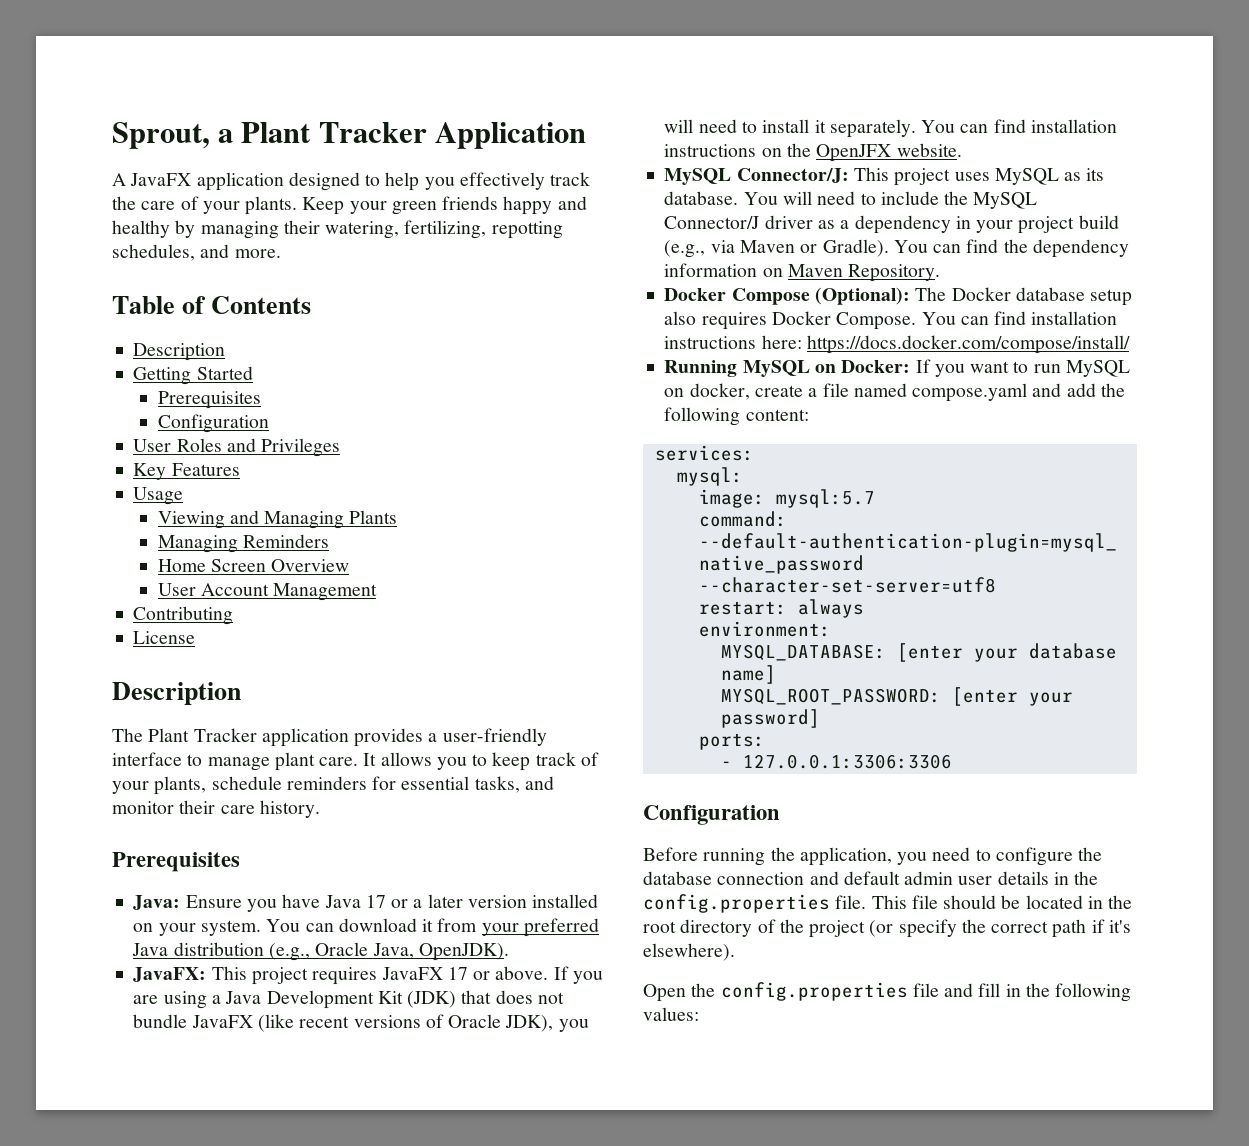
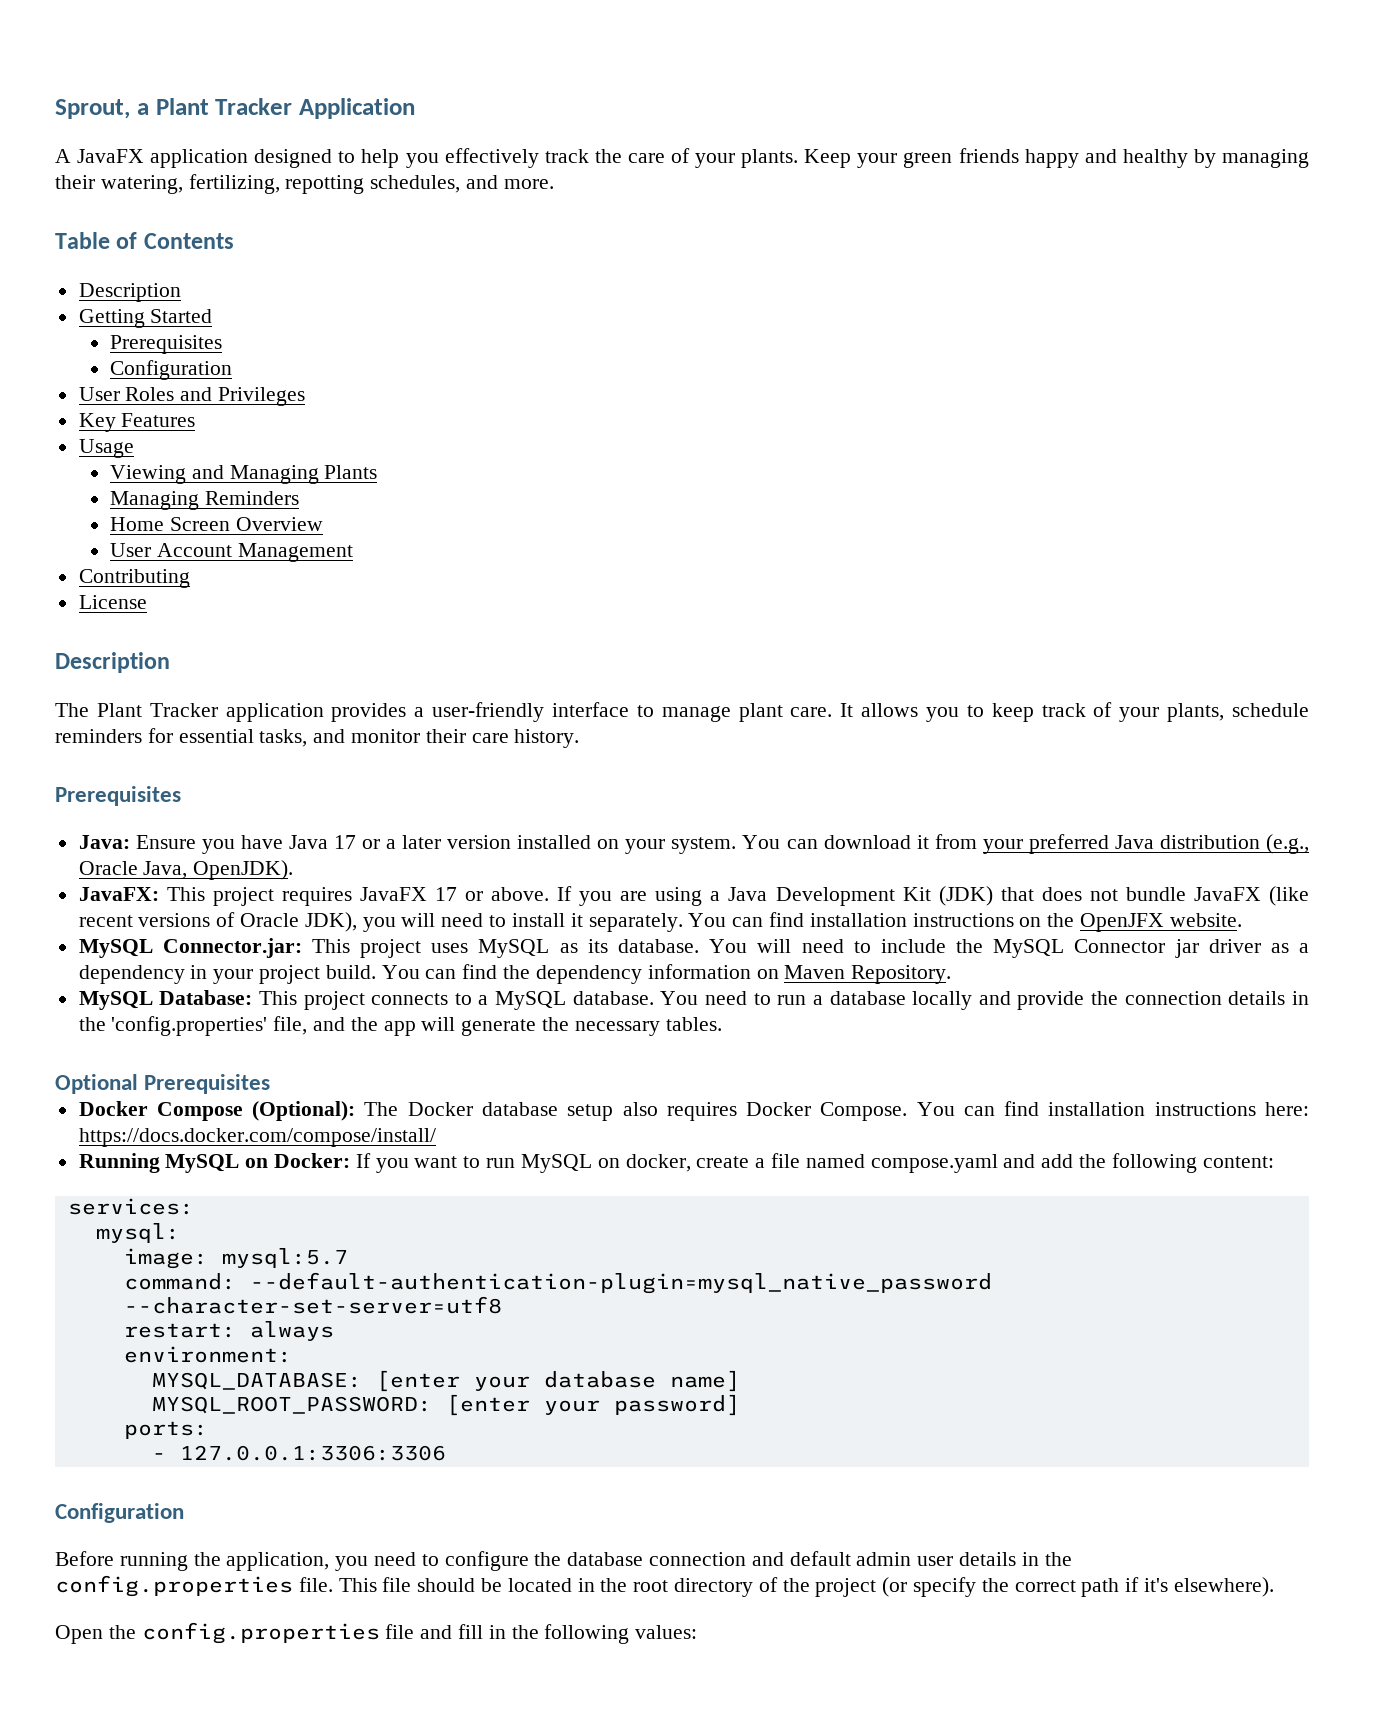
- MySQL Connector/J: This project uses MySQL as its database.
+ MySQL Connector.jar: This project uses MySQL as its database.
- You will need to include the MySQL Connector/J driver as a dependency in your project build (e.g., via Maven or Gradle).
+ You will need to include the MySQL Connector jar driver as a dependency in your project build.
+ MySQL Database: This project connects to a MySQL database. You need to run a database locally and provide the connection details in the 'config.properties' file, and the app will generate the necessary tables.
+ Optional Prerequisites

